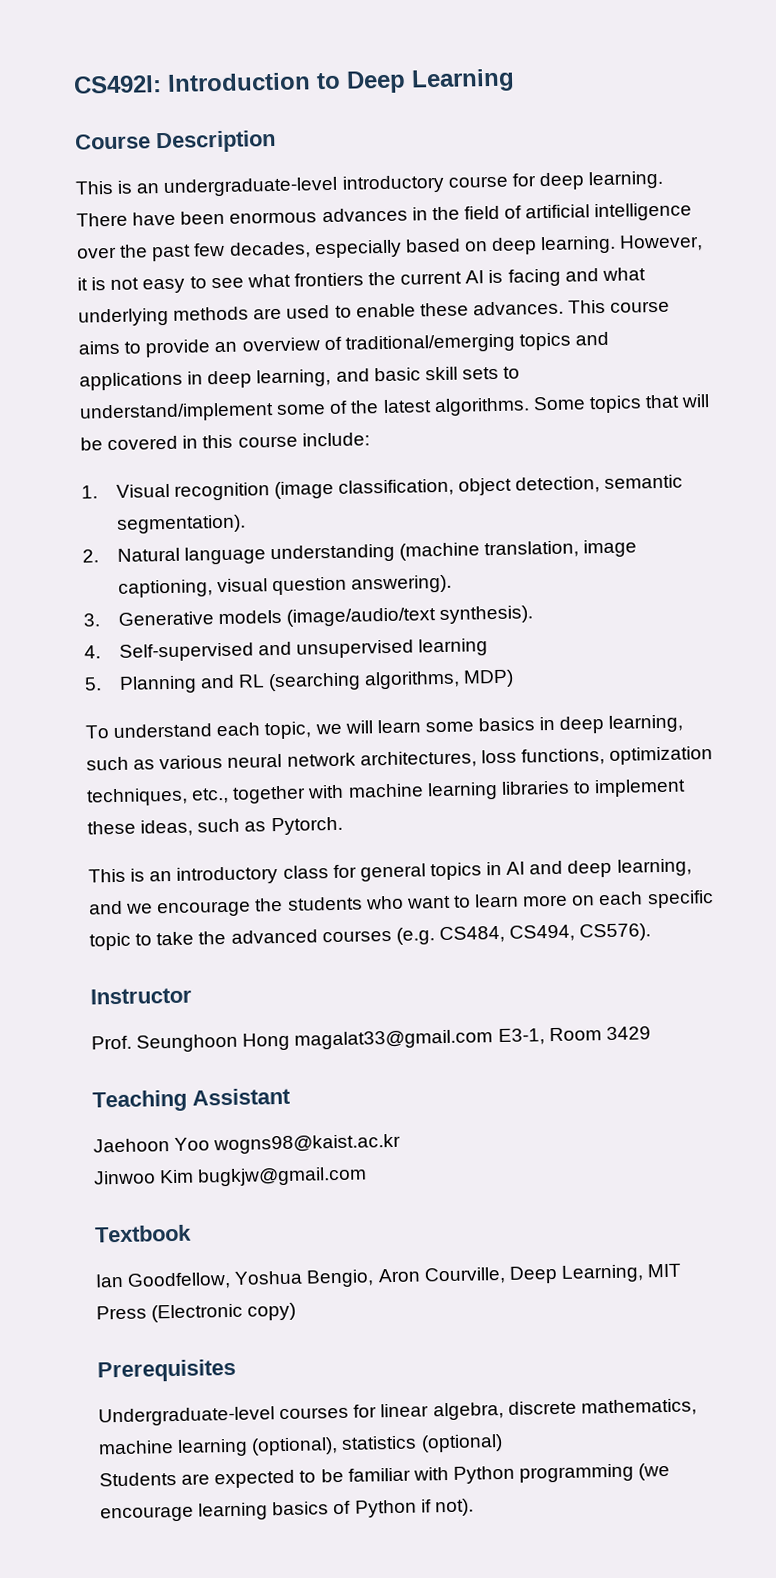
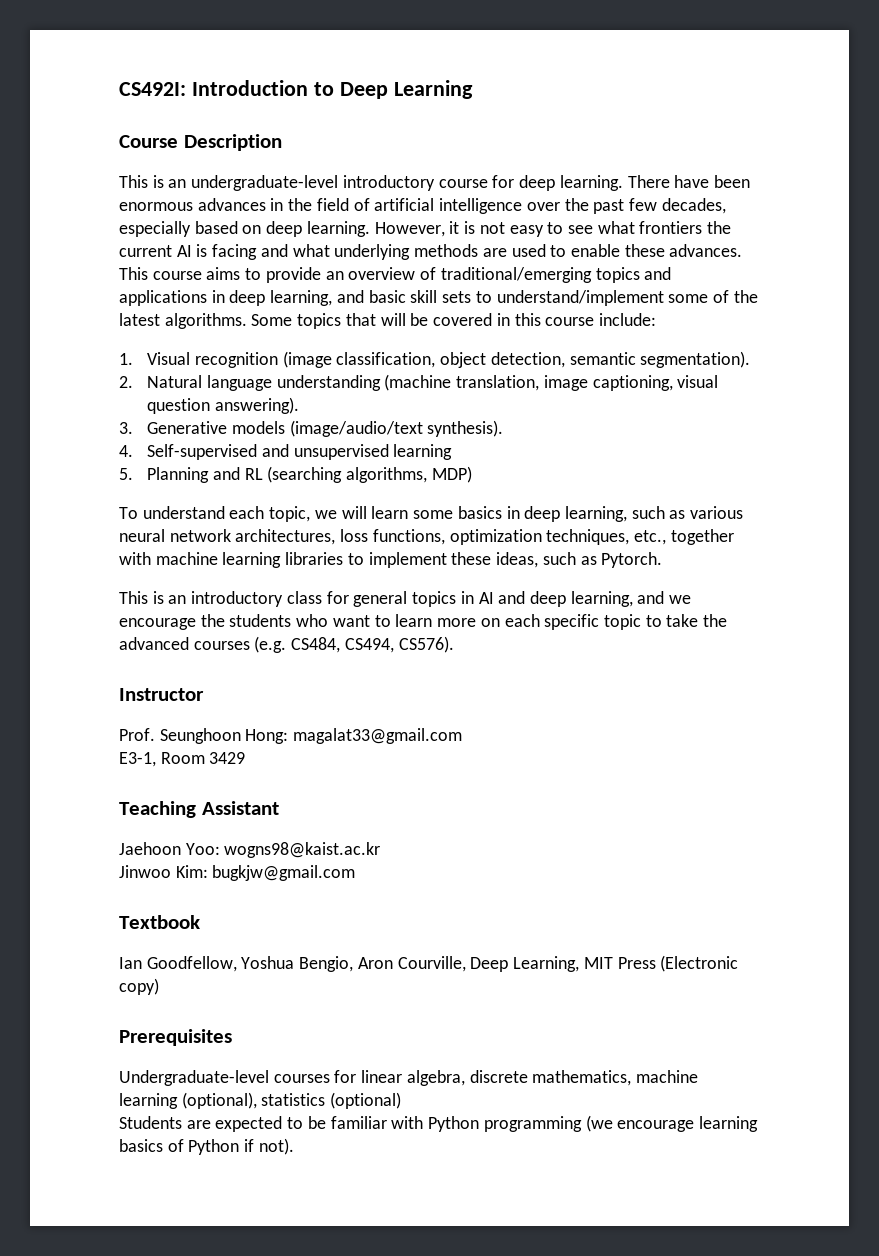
- Prof. Seunghoon Hong magalat33@gmail.com E3-1, Room 3429
+ Prof. Seunghoon Hong: magalat33@gmail.com
+ E3-1, Room 3429
- Jaehoon Yoo wogns98@kaist.ac.kr
+ Jaehoon Yoo: wogns98@kaist.ac.kr
- Jinwoo Kim bugkjw@gmail.com
+ Jinwoo Kim: bugkjw@gmail.com

